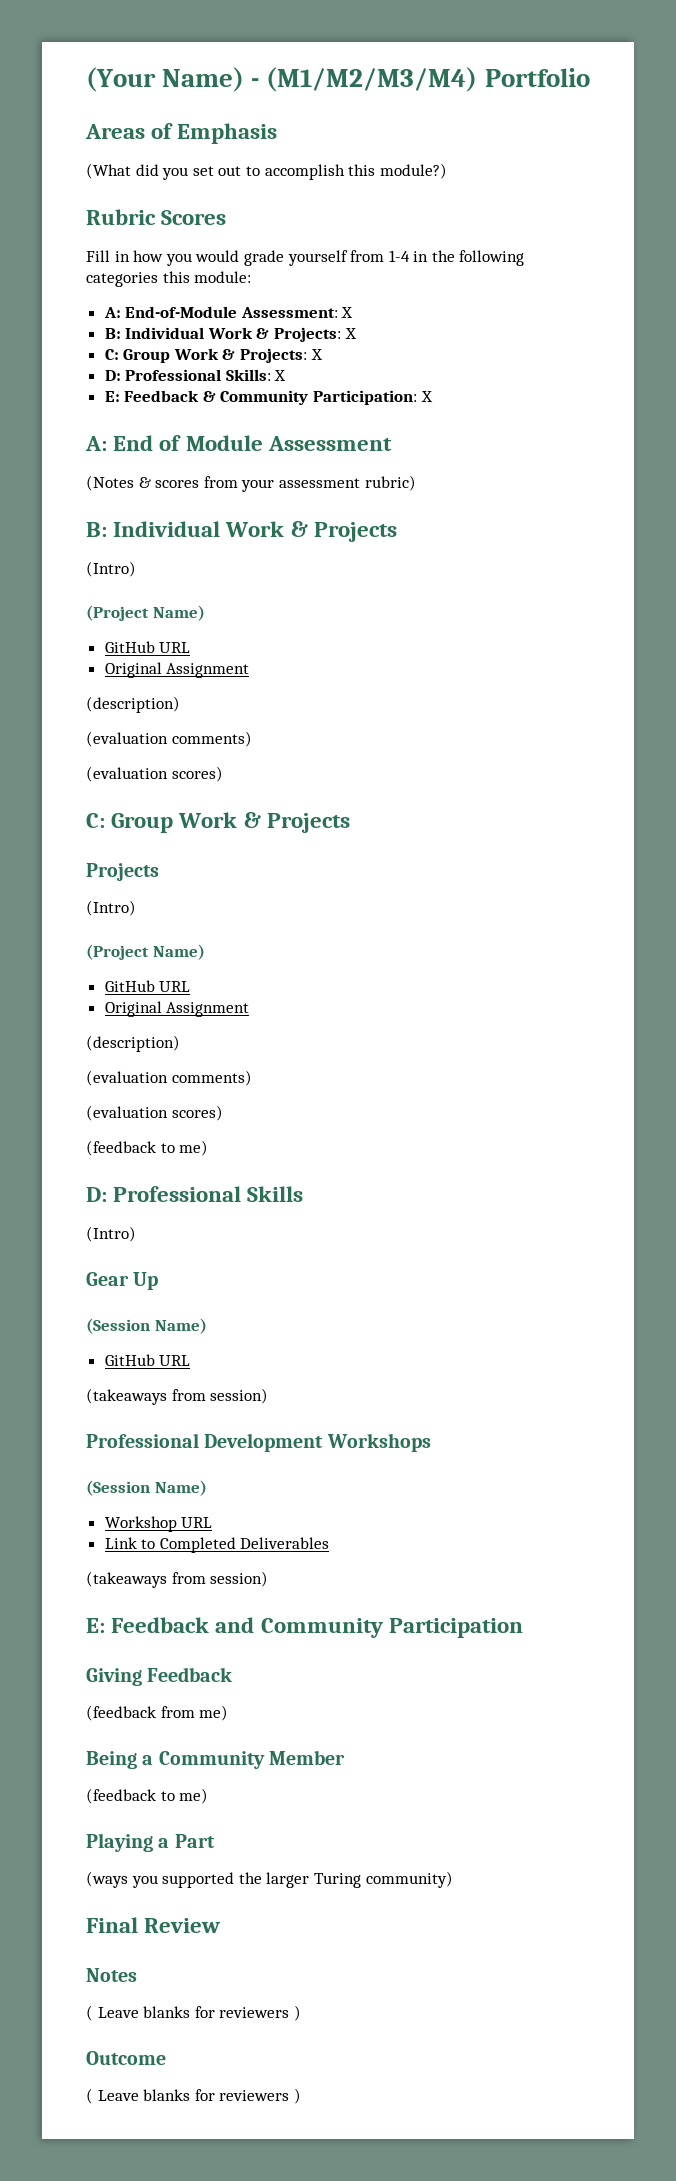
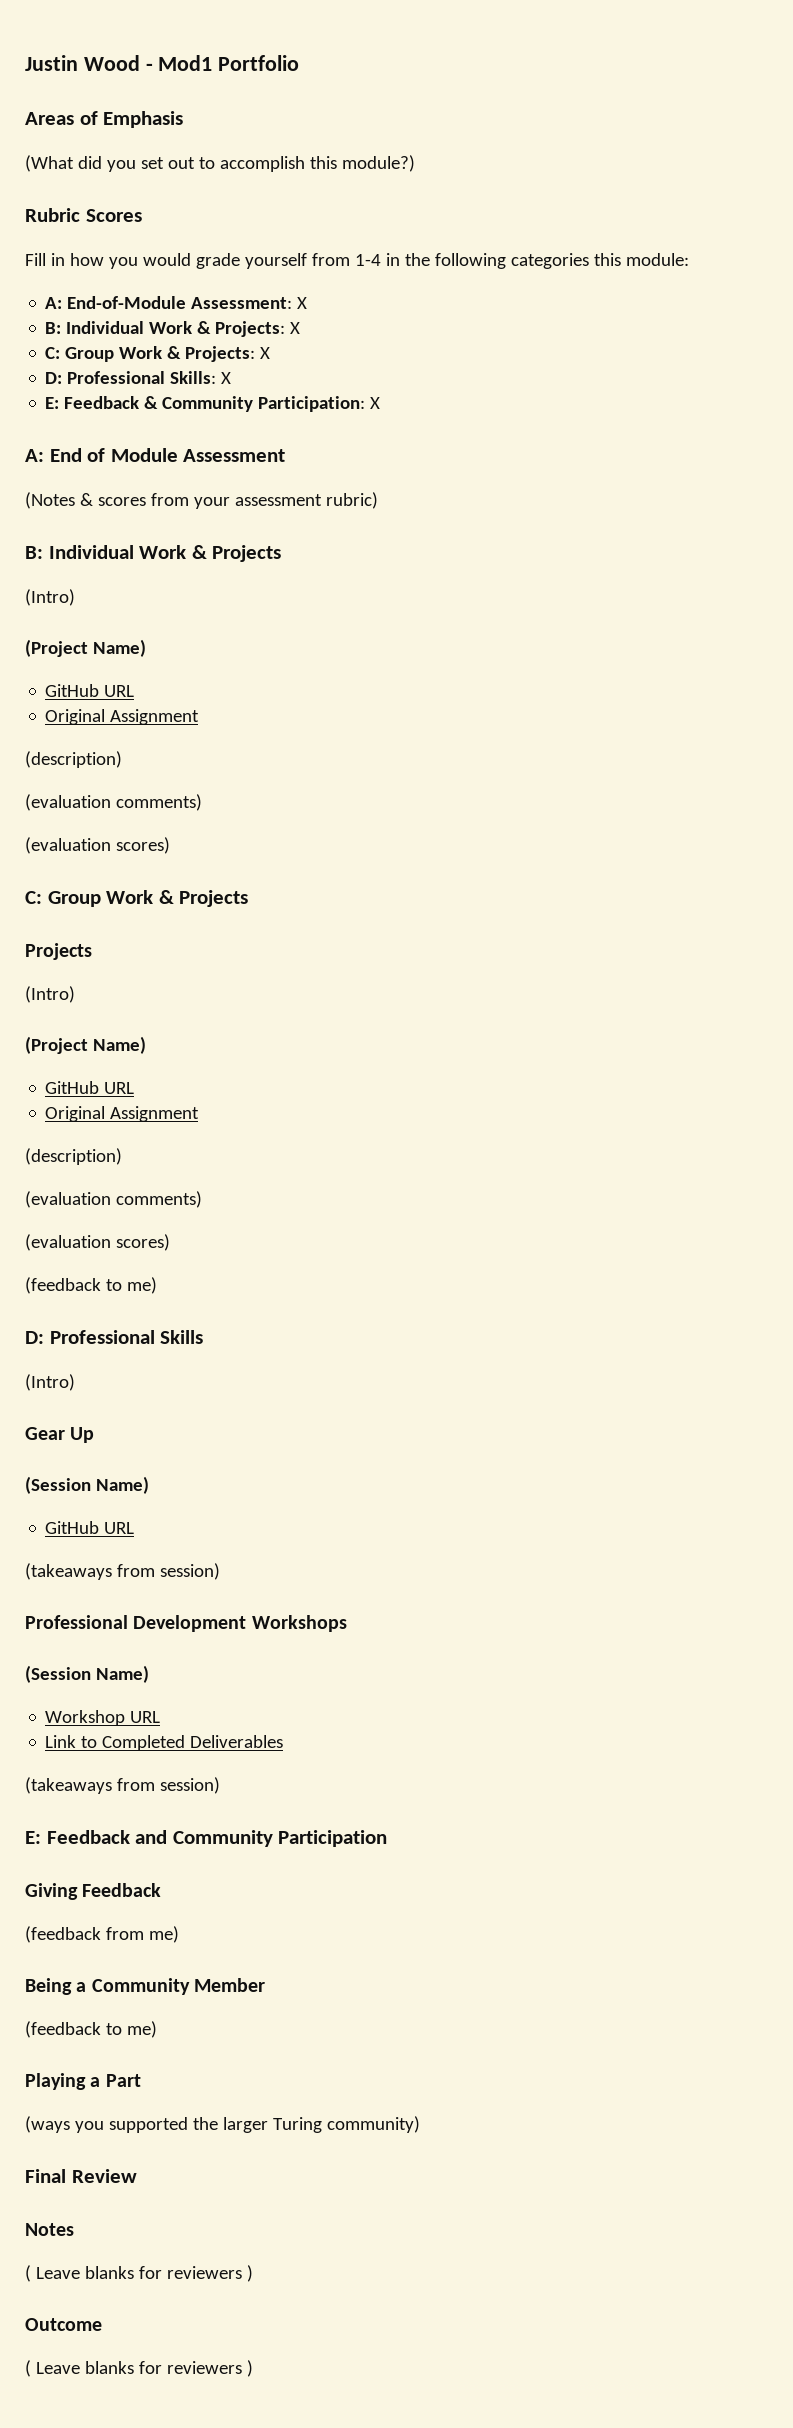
- (Your Name) - (M1/M2/M3/M4) Portfolio
+ Justin Wood - Mod1 Portfolio

